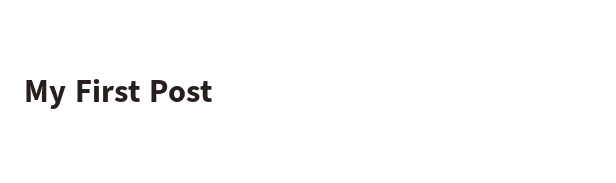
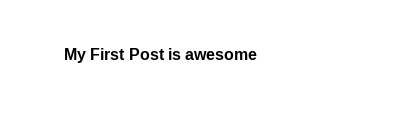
- My First Post
+ My First Post is awesome

